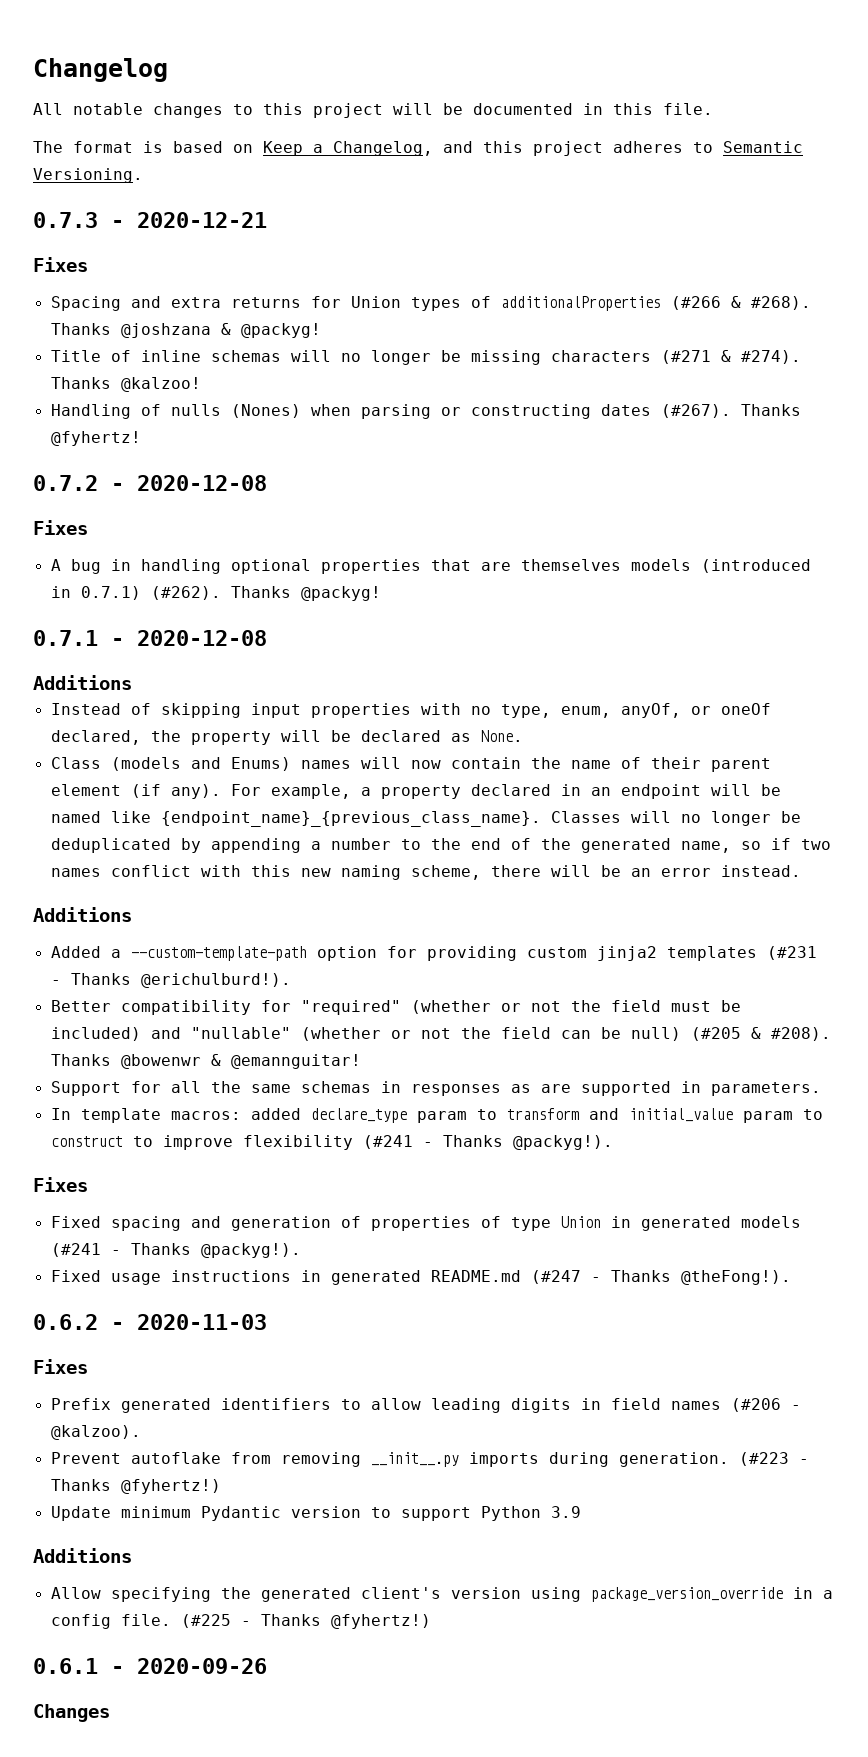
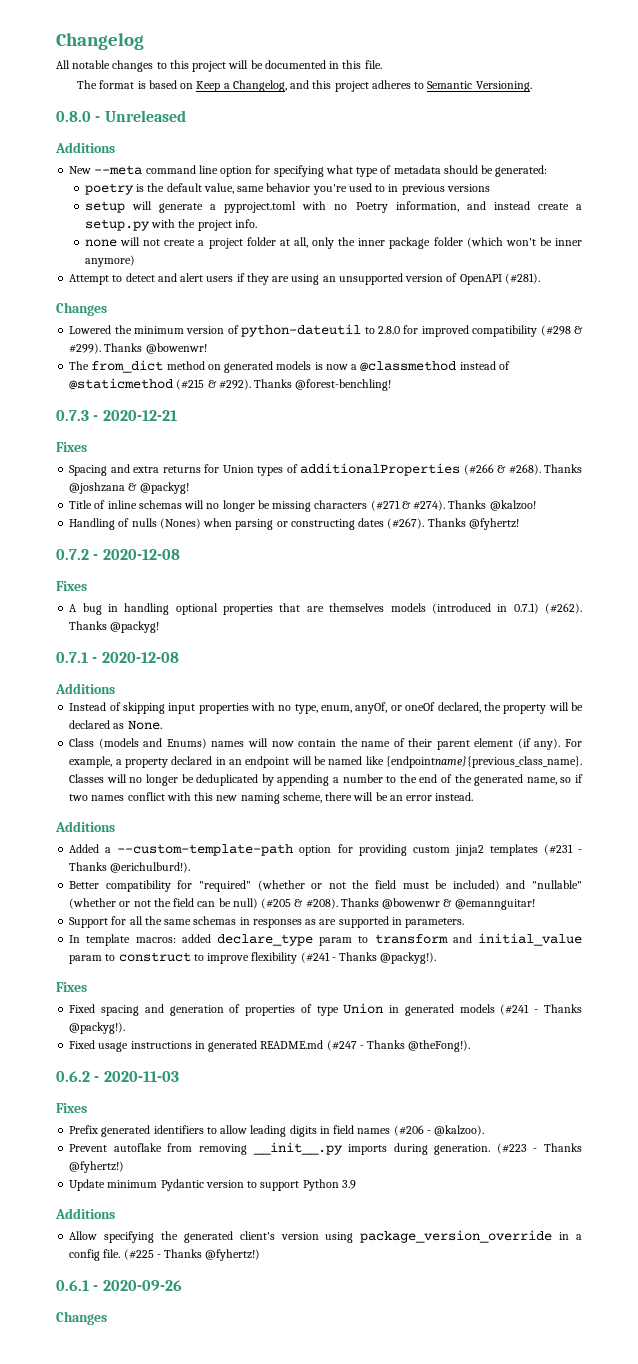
+ 0.8.0 - Unreleased
+ Additions
+ New --meta command line option for specifying what type of metadata should be generated:
+ poetry is the default value, same behavior you're used to in previous versions
+ setup will generate a pyproject.toml with no Poetry information, and instead create a setup.py with the project info.
+ none will not create a project folder at all, only the inner package folder (which won't be inner anymore)
+ Attempt to detect and alert users if they are using an unsupported version of OpenAPI (#281).
+ Changes
+ Lowered the minimum version of python-dateutil to 2.8.0 for improved compatibility (#298 & #299). Thanks @bowenwr!
+ The from_dict method on generated models is now a @classmethod instead of @staticmethod (#215 & #292). Thanks @forest-benchling!
- For example, a property declared in an endpoint will be named like {endpoint_name}_{previous_class_name}.
+ For example, a property declared in an endpoint will be named like {endpointname}{previous_class_name}.

